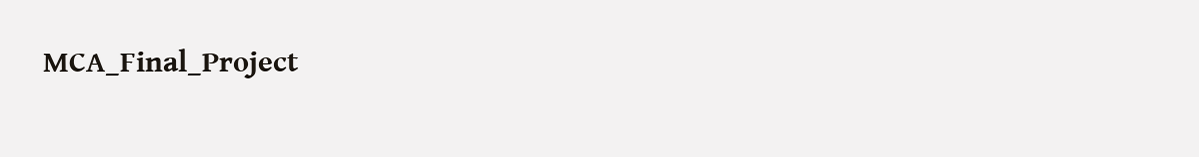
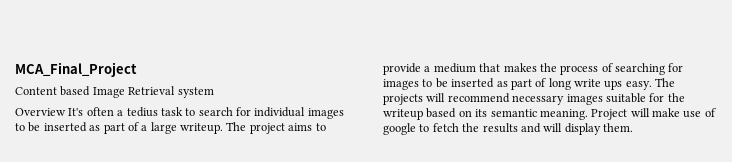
+ Content based Image Retrieval system
+ Overview It's often a tedius task to search for individual images to be inserted as part of a large writeup. The project aims to provide a medium that makes the process of searching for images to be inserted as part of long write ups easy. The projects will recommend necessary images suitable for the writeup based on its semantic meaning. Project will make use of google to fetch the results and will display them.

